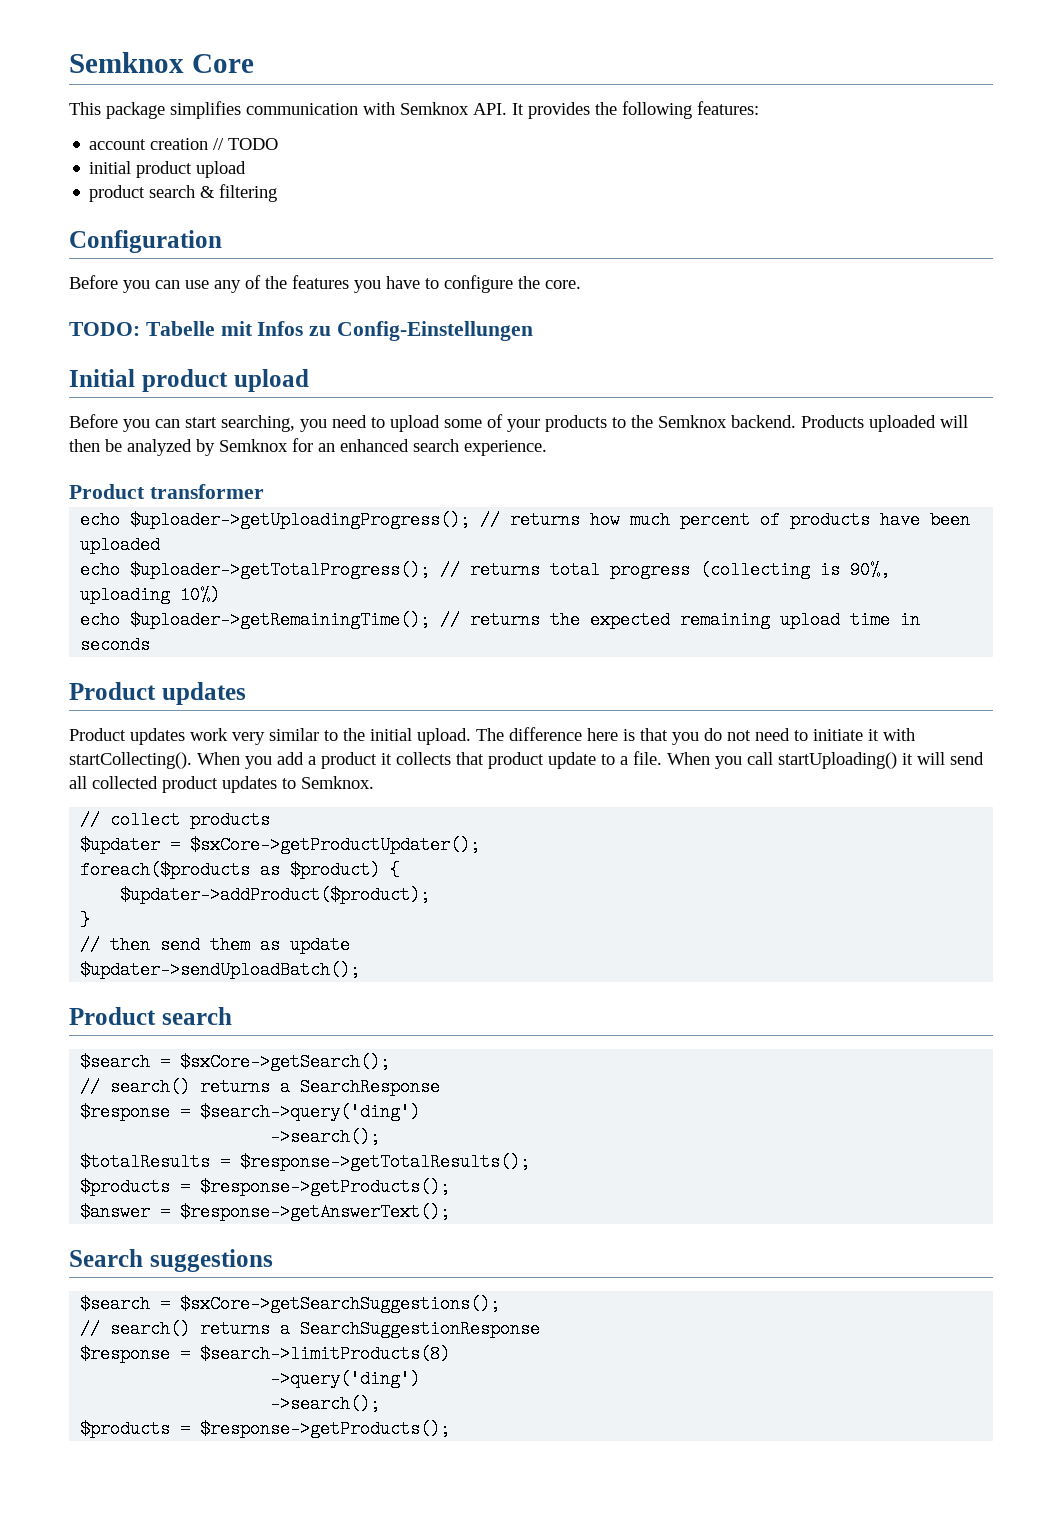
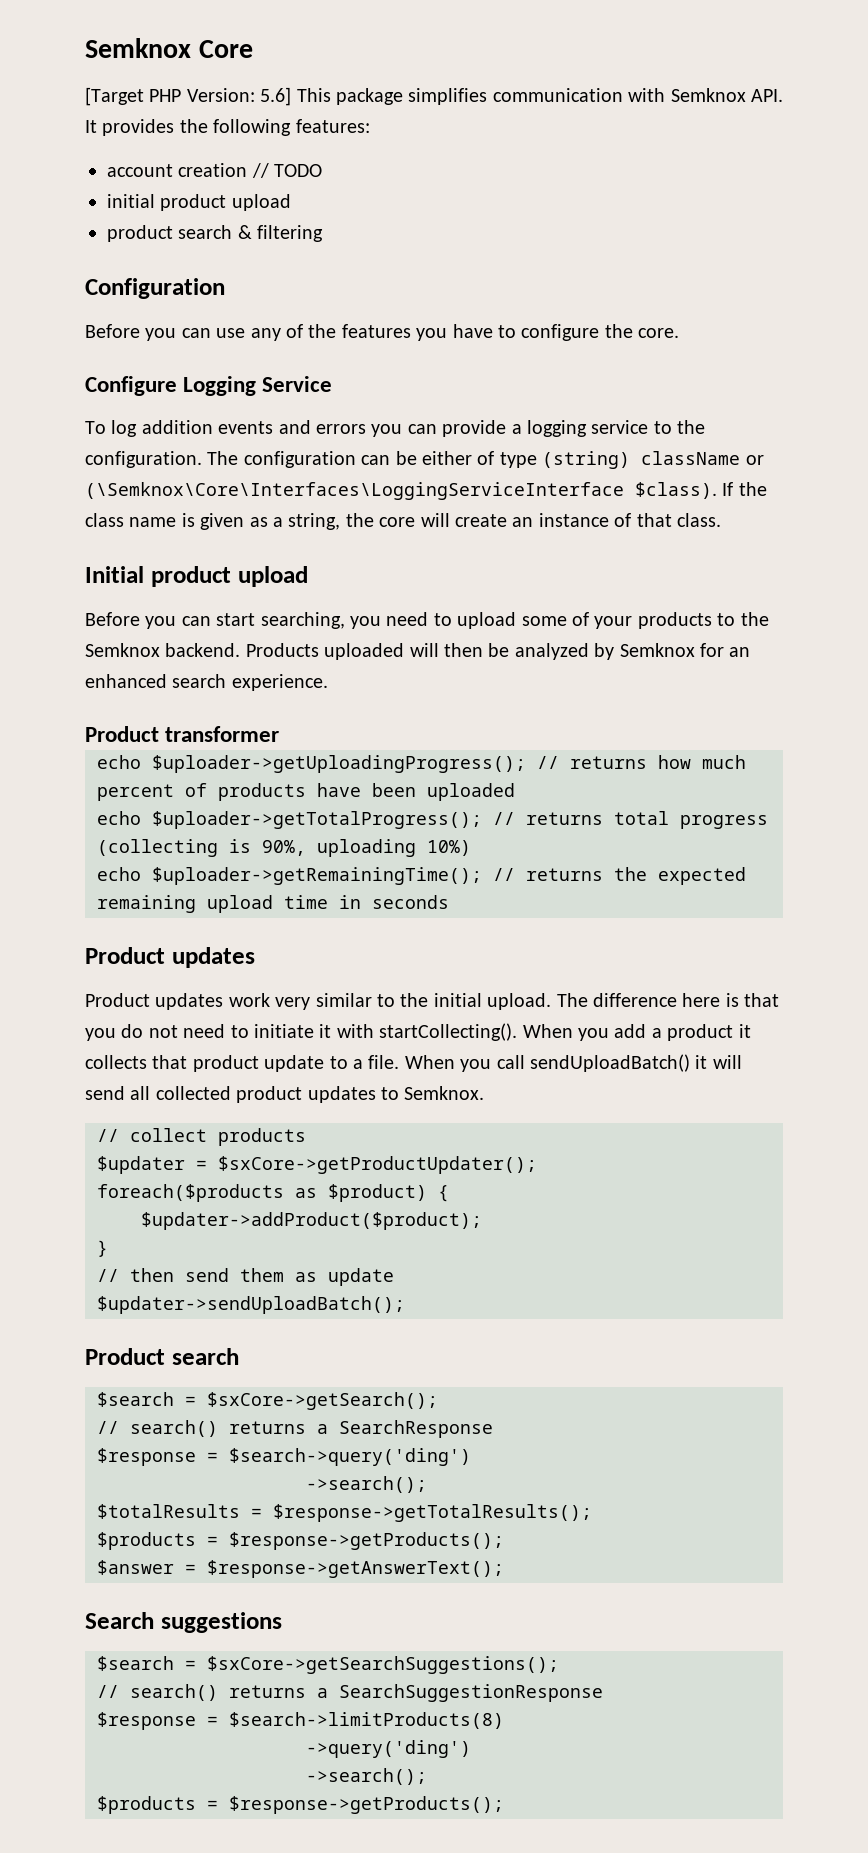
- This package simplifies communication with Semknox API. It provides the following features:
+ [Target PHP Version: 5.6] This package simplifies communication with Semknox API. It provides the following features:
- TODO: Tabelle mit Infos zu Config-Einstellungen
+ Configure Logging Service
+ To log addition events and errors you can provide a logging service to the configuration. The configuration can be either of type (string) className or (\Semknox\Core\Interfaces\LoggingServiceInterface $class). If the class name is given as a string, the core will create an instance of that class.
- When you call startUploading() it will send all collected product updates to Semknox.
+ When you call sendUploadBatch() it will send all collected product updates to Semknox.

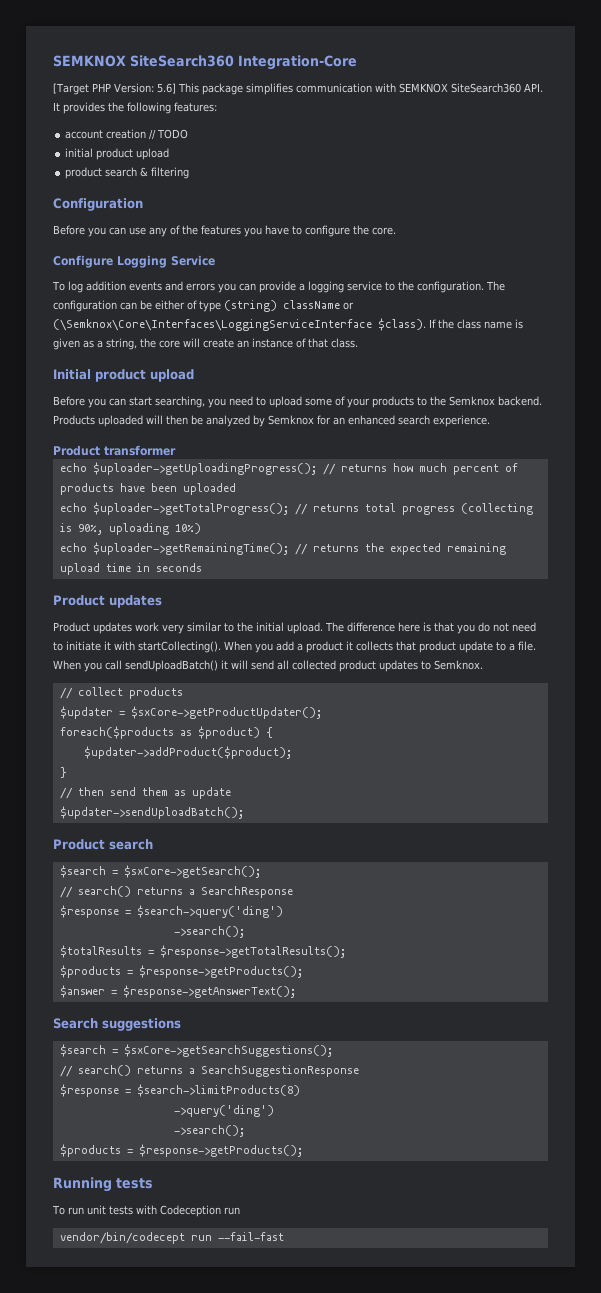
- Semknox Core
+ SEMKNOX SiteSearch360 Integration-Core
- [Target PHP Version: 5.6] This package simplifies communication with Semknox API. It provides the following features:
+ [Target PHP Version: 5.6] This package simplifies communication with SEMKNOX SiteSearch360 API. It provides the following features:
+ Running tests
+ To run unit tests with Codeception run
+ vendor/bin/codecept run --fail-fast

